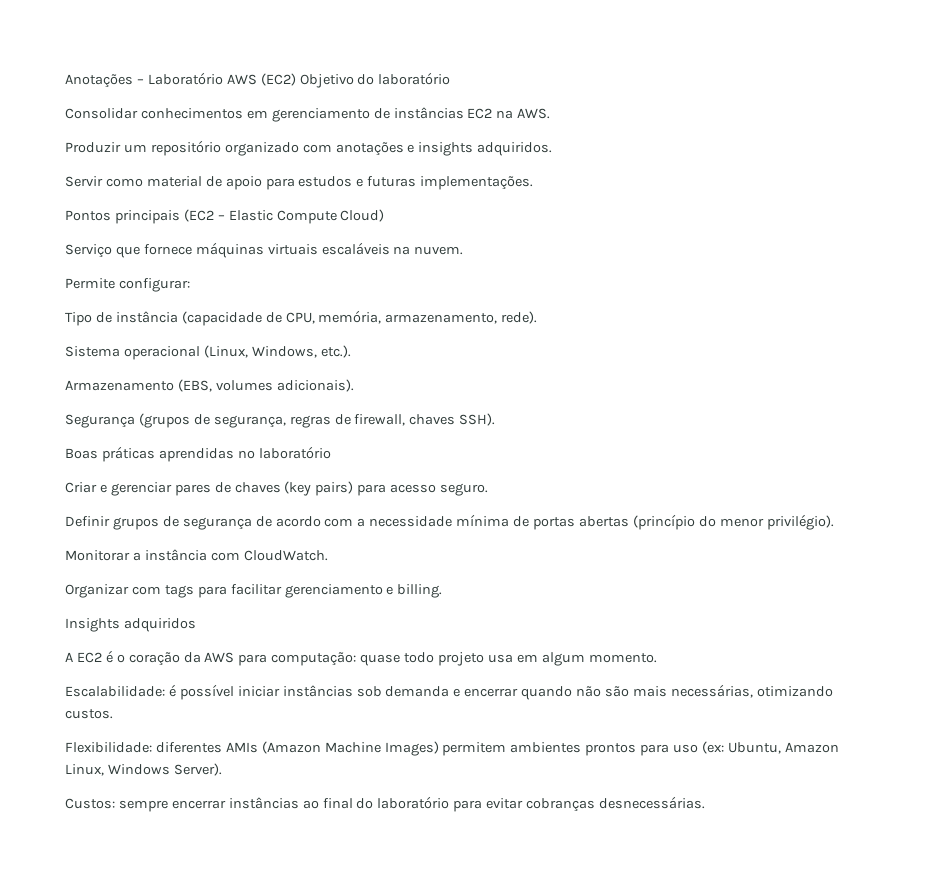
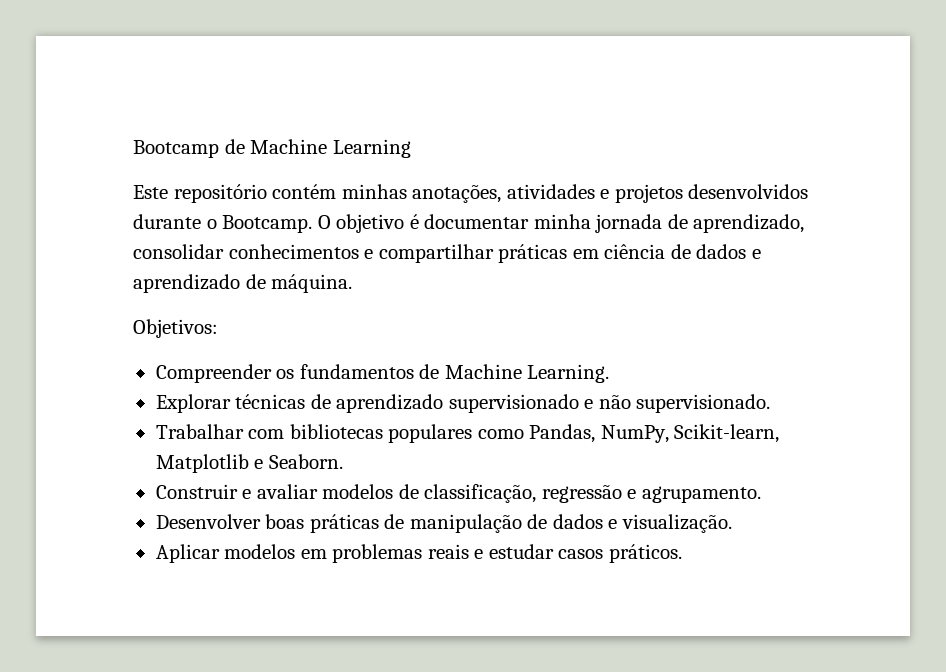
- Anotações – Laboratório AWS (EC2) Objetivo do laboratório
- Consolidar conhecimentos em gerenciamento de instâncias EC2 na AWS.
- Produzir um repositório organizado com anotações e insights adquiridos.
- Servir como material de apoio para estudos e futuras implementações.
- Pontos principais (EC2 – Elastic Compute Cloud)
- Serviço que fornece máquinas virtuais escaláveis na nuvem.
- Permite configurar:
- Tipo de instância (capacidade de CPU, memória, armazenamento, rede).
- Sistema operacional (Linux, Windows, etc.).
- Armazenamento (EBS, volumes adicionais).
- Segurança (grupos de segurança, regras de firewall, chaves SSH).
- Boas práticas aprendidas no laboratório
- Criar e gerenciar pares de chaves (key pairs) para acesso seguro.
- Definir grupos de segurança de acordo com a necessidade mínima de portas abertas (princípio do menor privilégio).
- Monitorar a instância com CloudWatch.
- Organizar com tags para facilitar gerenciamento e billing.
- Insights adquiridos
- A EC2 é o coração da AWS para computação: quase todo projeto usa em algum momento.
- Escalabilidade: é possível iniciar instâncias sob demanda e encerrar quando não são mais necessárias, otimizando custos.
- Flexibilidade: diferentes AMIs (Amazon Machine Images) permitem ambientes prontos para uso (ex: Ubuntu, Amazon Linux, Windows Server).
- Custos: sempre encerrar instâncias ao final do laboratório para evitar cobranças desnecessárias.
+ Bootcamp de Machine Learning
+ Este repositório contém minhas anotações, atividades e projetos desenvolvidos durante o Bootcamp. O objetivo é documentar minha jornada de aprendizado, consolidar conhecimentos e compartilhar práticas em ciência de dados e aprendizado de máquina.
+ Objetivos:
+ Compreender os fundamentos de Machine Learning.
+ Explorar técnicas de aprendizado supervisionado e não supervisionado.
+ Trabalhar com bibliotecas populares como Pandas, NumPy, Scikit-learn, Matplotlib e Seaborn.
+ Construir e avaliar modelos de classificação, regressão e agrupamento.
+ Desenvolver boas práticas de manipulação de dados e visualização.
+ Aplicar modelos em problemas reais e estudar casos práticos.

